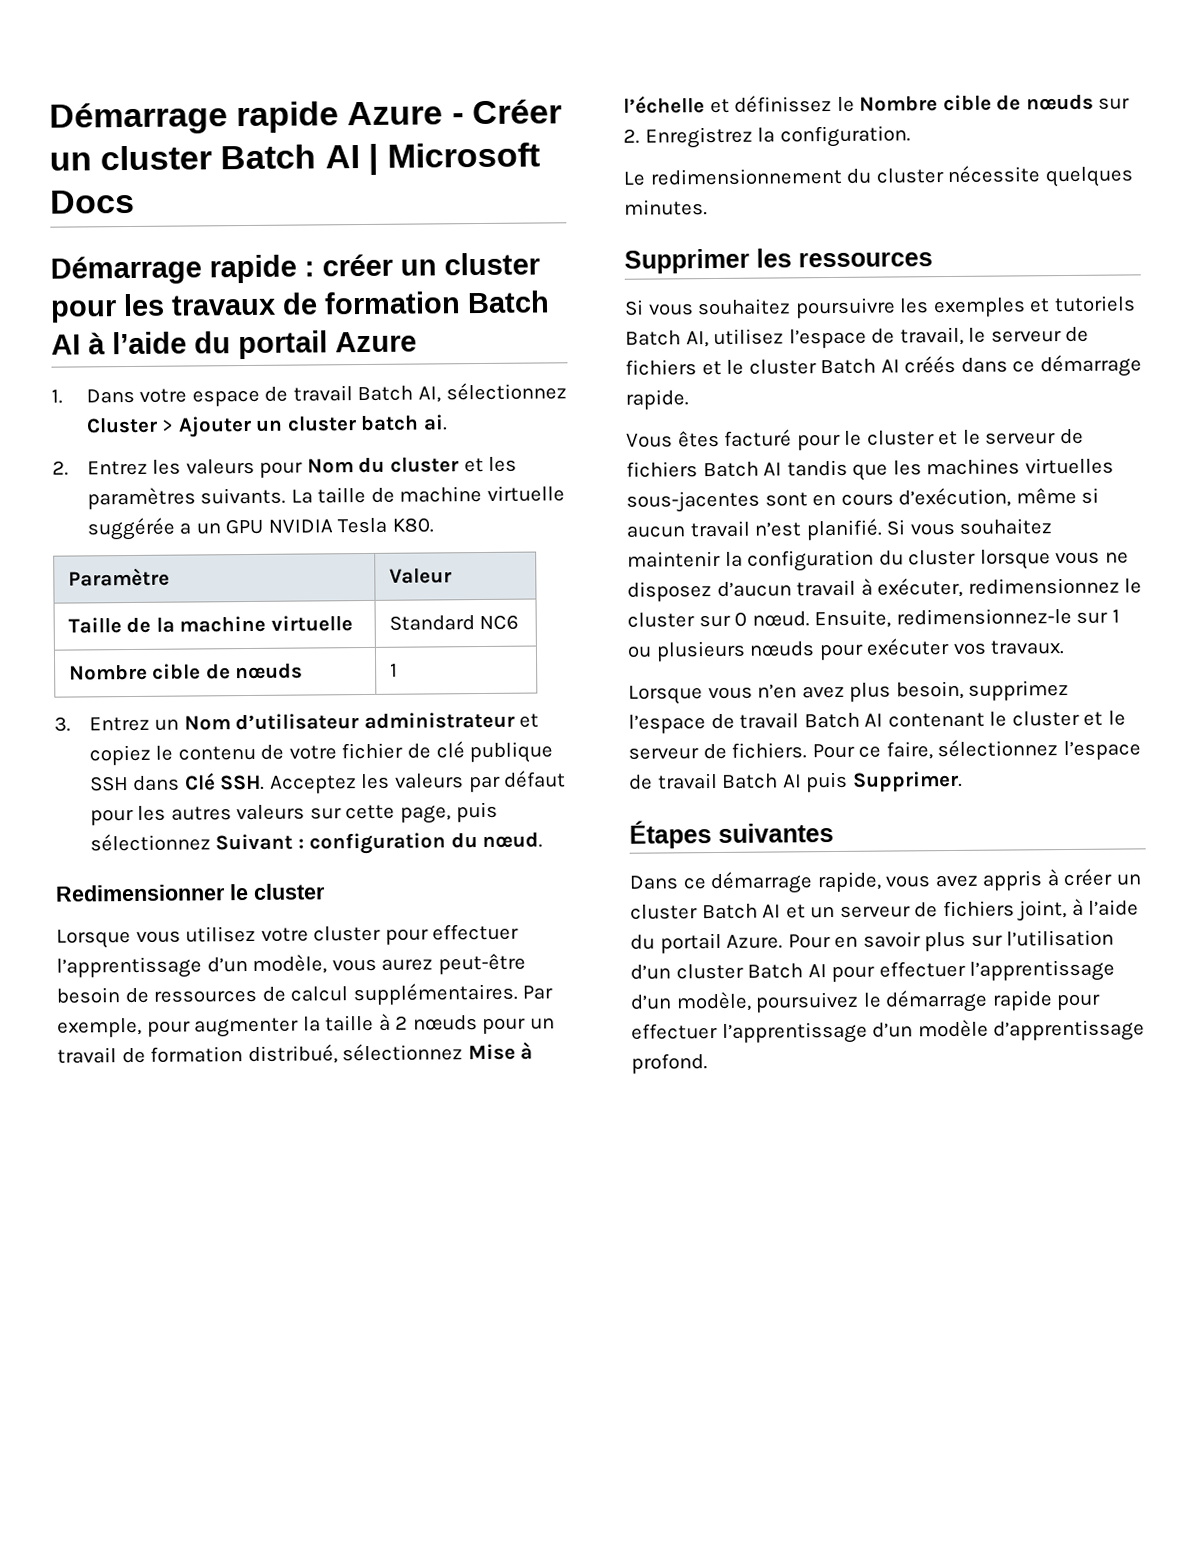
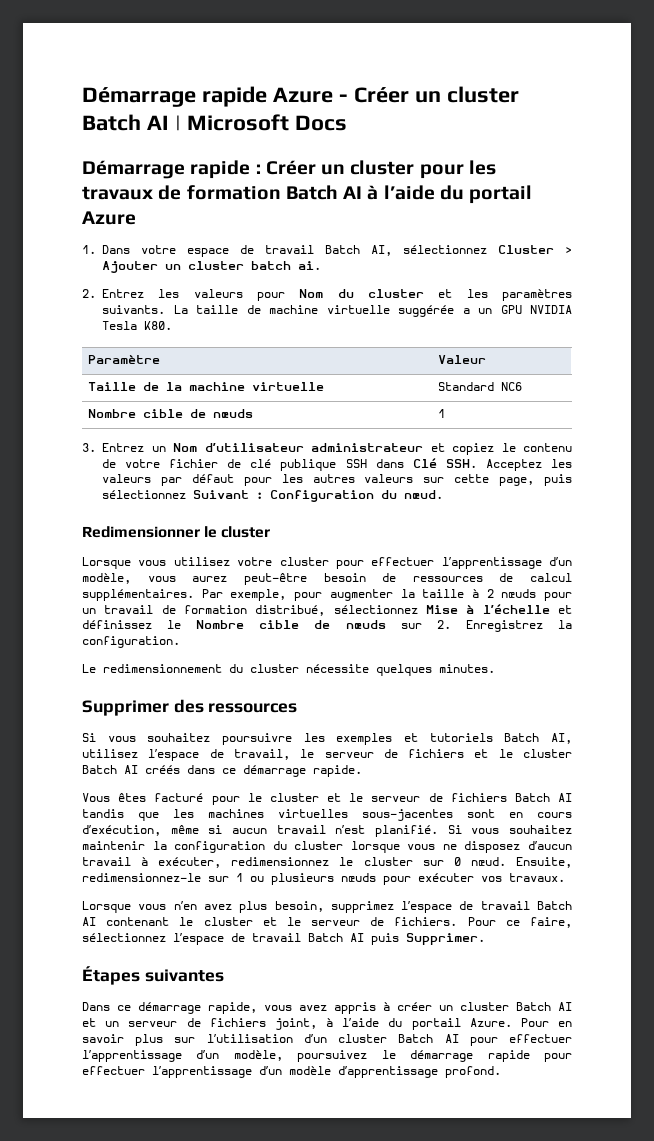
- Démarrage rapide : créer un cluster pour les travaux de formation Batch AI à l’aide du portail Azure
+ Démarrage rapide : Créer un cluster pour les travaux de formation Batch AI à l’aide du portail Azure
- 3. Entrez un Nom d’utilisateur administrateur et copiez le contenu de votre fichier de clé publique SSH dans Clé SSH. Acceptez les valeurs par défaut pour les autres valeurs sur cette page, puis sélectionnez Suivant : configuration du nœud.
+ 3. Entrez un Nom d’utilisateur administrateur et copiez le contenu de votre fichier de clé publique SSH dans Clé SSH. Acceptez les valeurs par défaut pour les autres valeurs sur cette page, puis sélectionnez Suivant : Configuration du nœud.
- Supprimer les ressources
+ Supprimer des ressources

